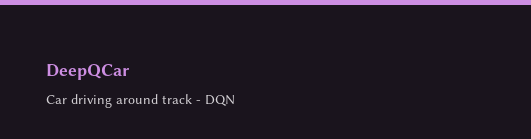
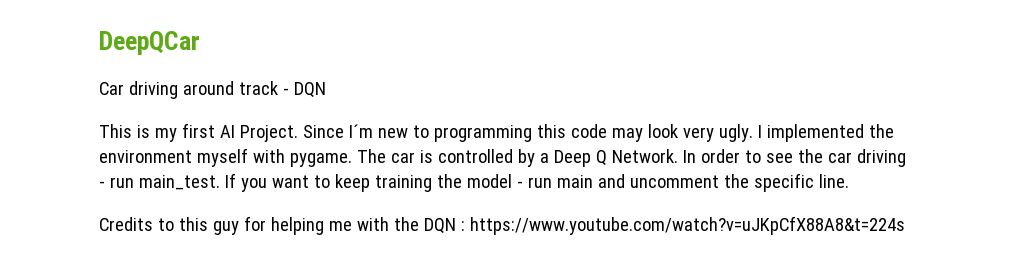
+ This is my first AI Project. Since I´m new to programming this code may look very ugly. I implemented the environment myself with pygame. The car is controlled by a Deep Q Network. In order to see the car driving - run main_test. If you want to keep training the model - run main and uncomment the specific line.
+ Credits to this guy for helping me with the DQN : https://www.youtube.com/watch?v=uJKpCfX88A8&t=224s

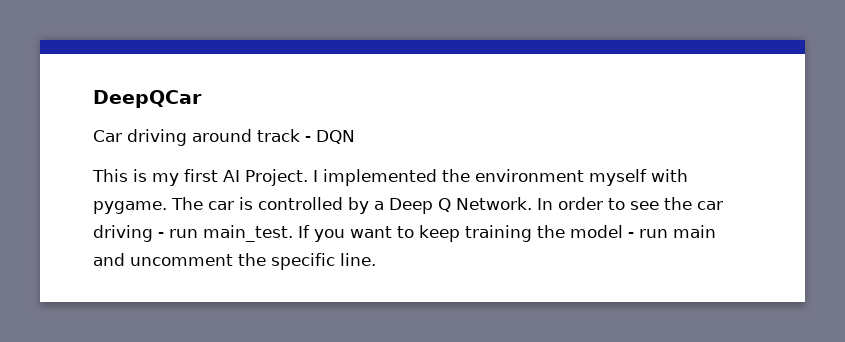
- Since I´m new to programming this code may look very ugly.
- Credits to this guy for helping me with the DQN : https://www.youtube.com/watch?v=uJKpCfX88A8&t=224s

